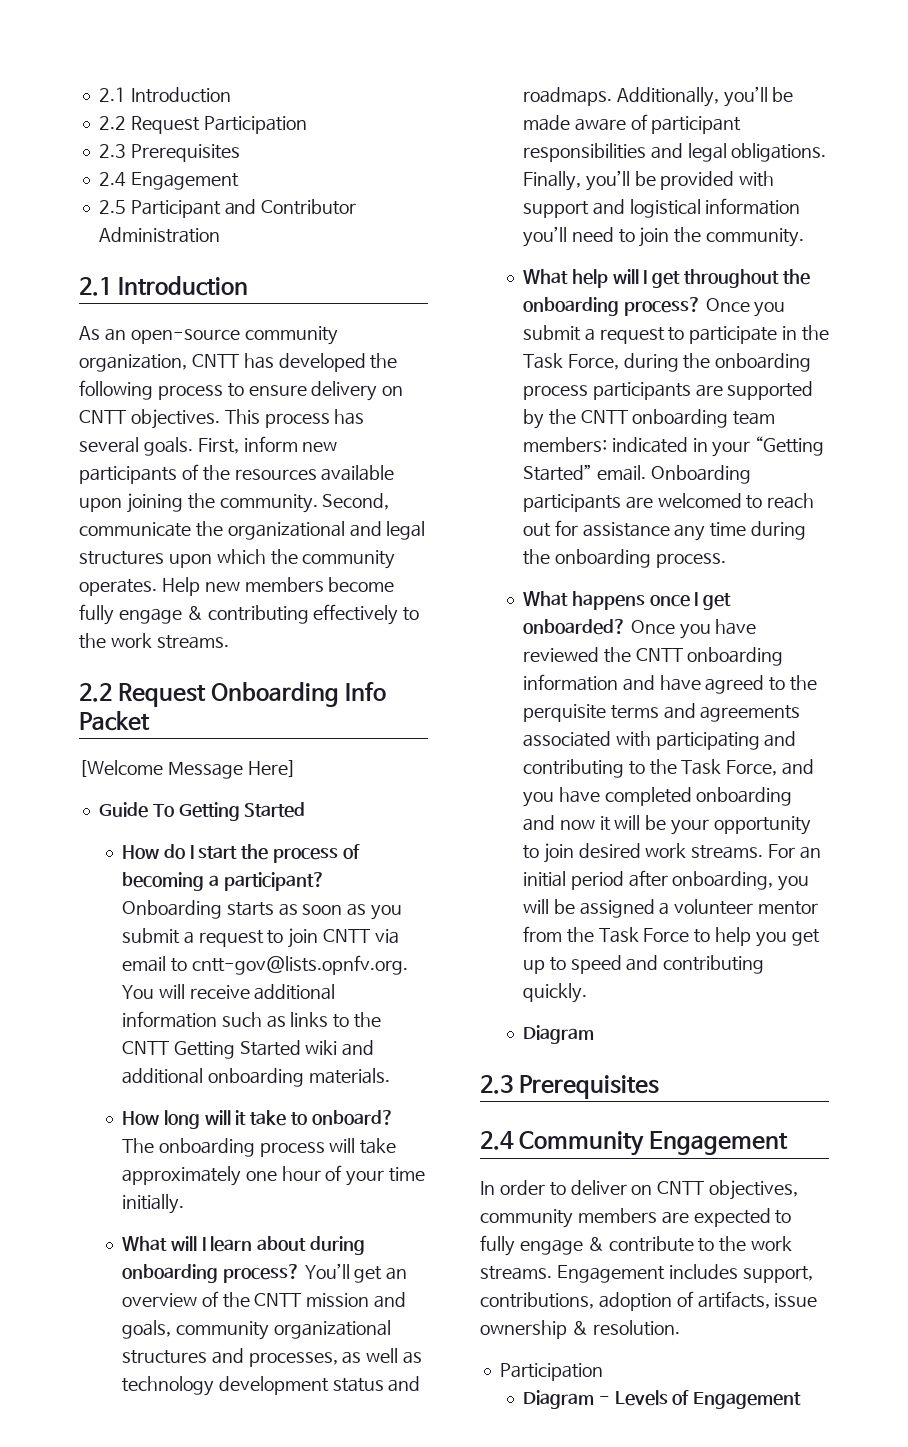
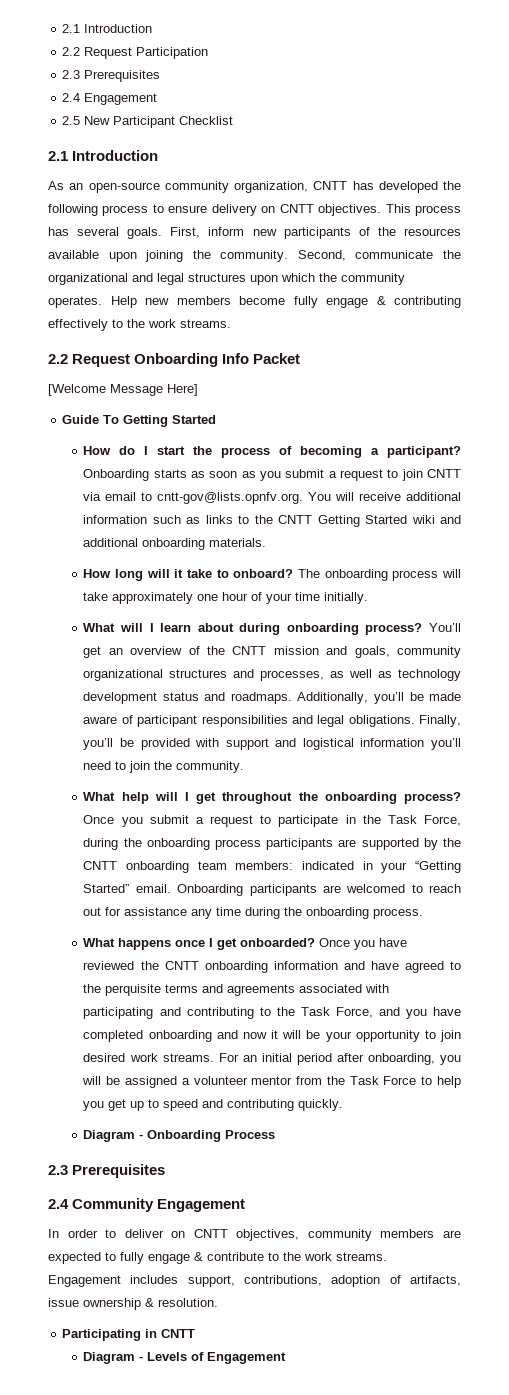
- 2.5 Participant and Contributor Administration
+ 2.5 New Participant Checklist
  For an initial period after onboarding, you will be assigned a volunteer mentor from the Task Force to help you get up to speed and contributing quickly.
- Diagram
+ Diagram - Onboarding Process
  Engagement includes support, contributions, adoption of artifacts, issue ownership & resolution.
- Participation
+ Participating in CNTT

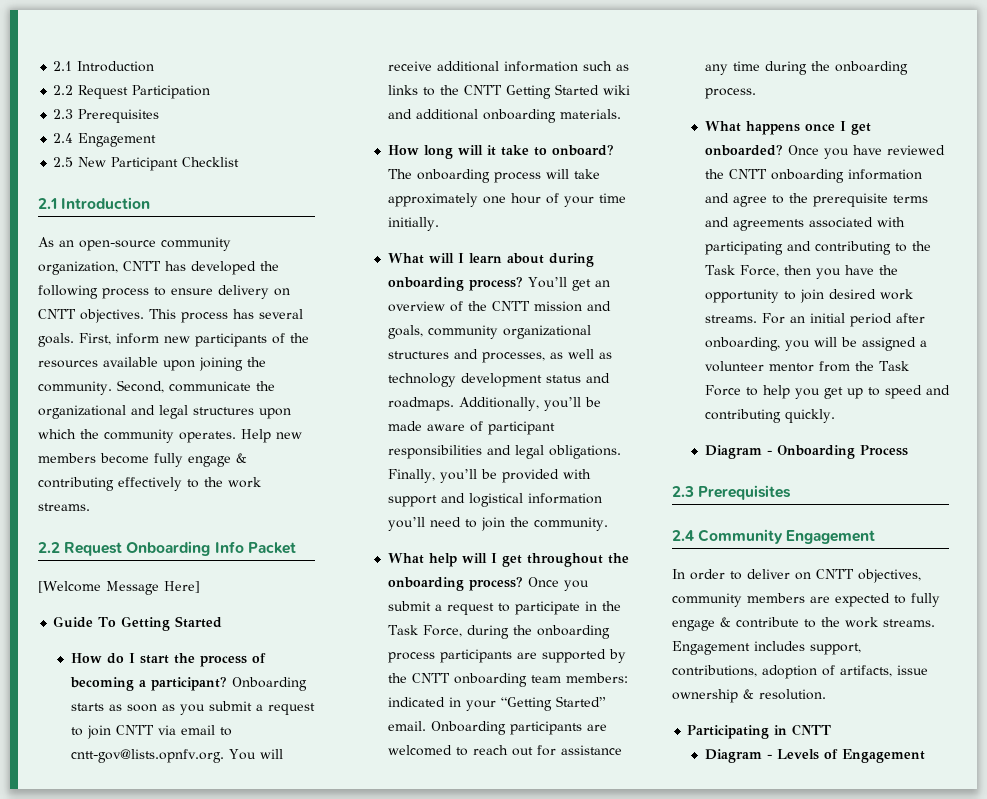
- Once you have reviewed the CNTT onboarding information and have agreed to the perquisite terms and agreements associated with participating and contributing to the Task Force, and you have completed onboarding and now it will be your opportunity to join desired work streams.
+ Once you have reviewed the CNTT onboarding information and agree to the prerequisite terms and agreements associated with participating and contributing to the Task Force, then you have the opportunity to join desired work streams.

